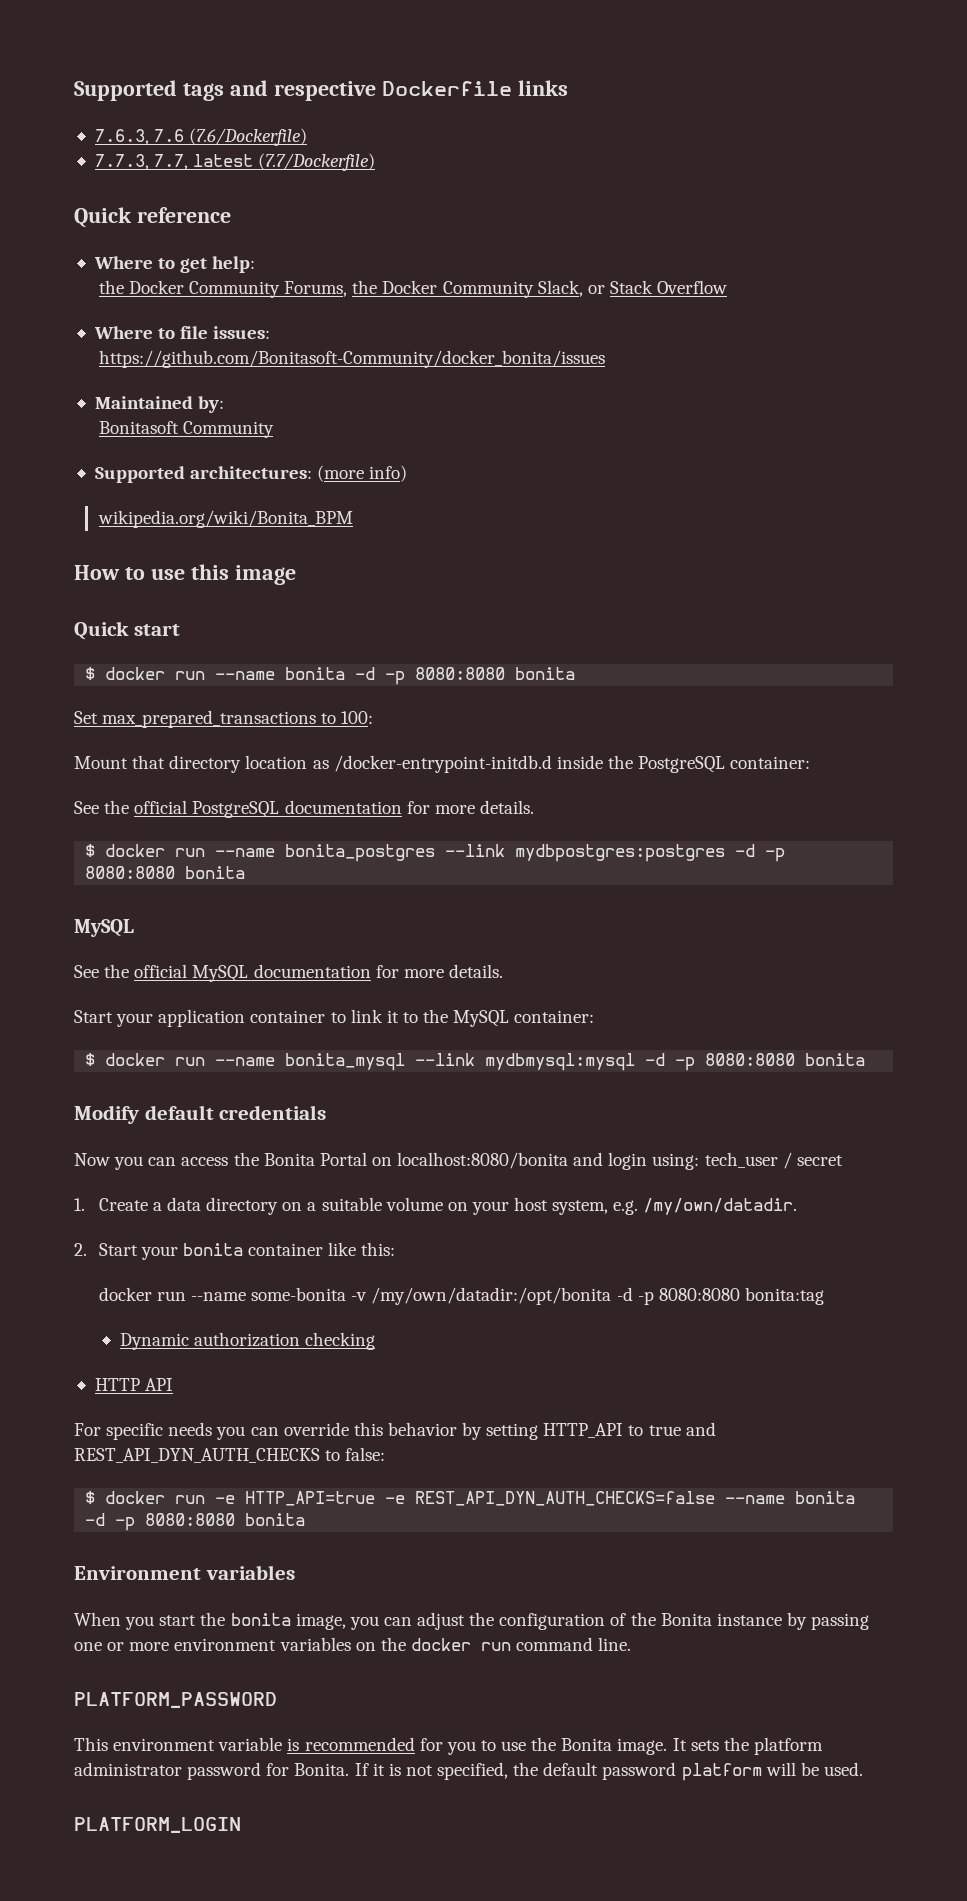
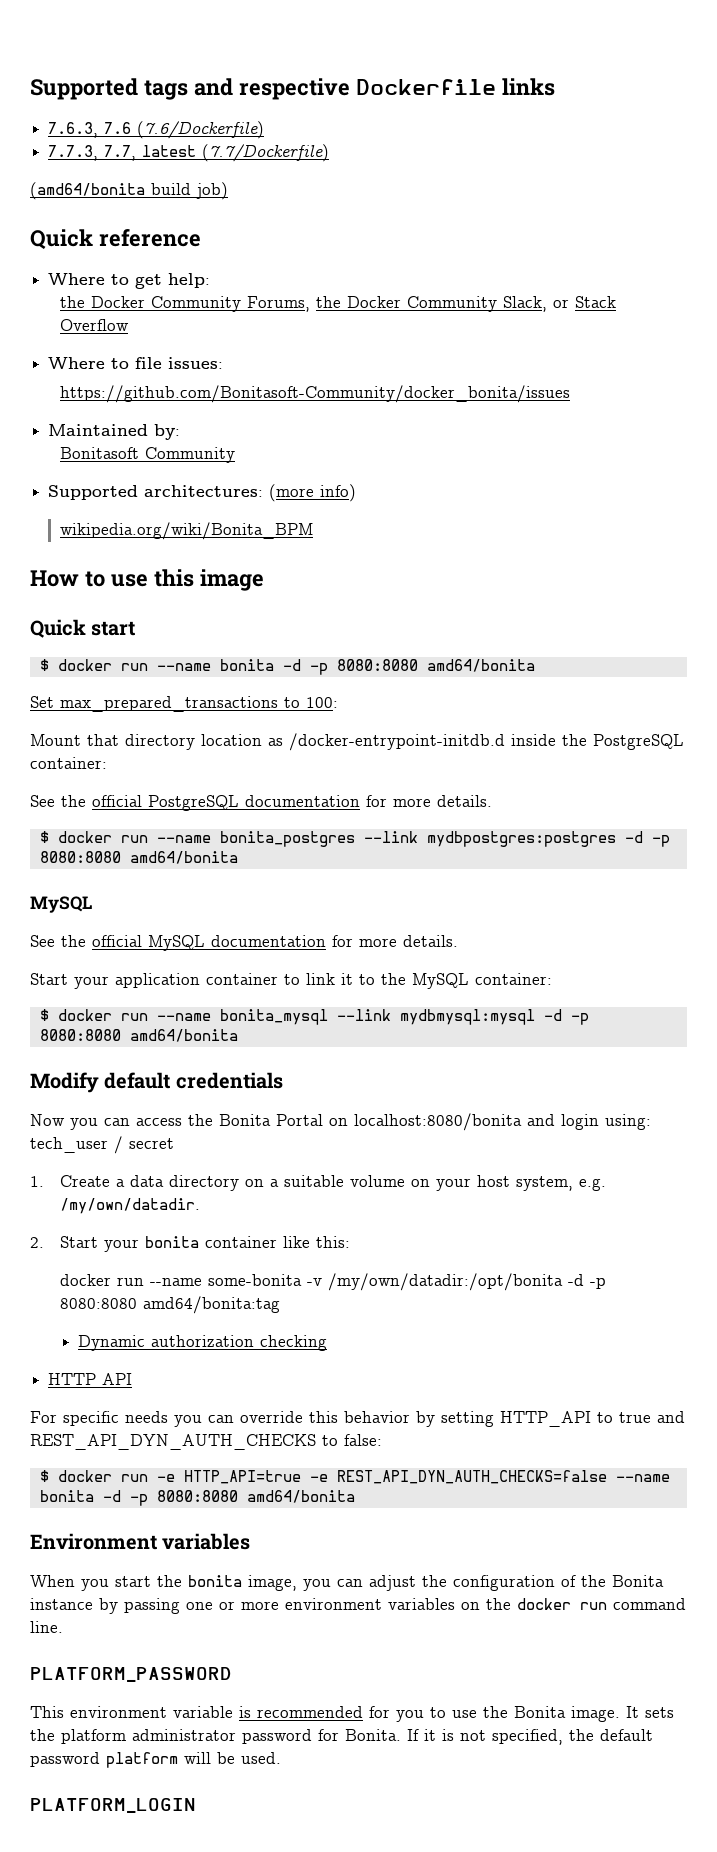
+ (amd64/bonita build job)
- $ docker run --name bonita -d -p 8080:8080 bonita
+ $ docker run --name bonita -d -p 8080:8080 amd64/bonita
- $ docker run --name bonita_postgres --link mydbpostgres:postgres -d -p 8080:8080 bonita
+ $ docker run --name bonita_postgres --link mydbpostgres:postgres -d -p 8080:8080 amd64/bonita
- $ docker run --name bonita_mysql --link mydbmysql:mysql -d -p 8080:8080 bonita
+ $ docker run --name bonita_mysql --link mydbmysql:mysql -d -p 8080:8080 amd64/bonita
- docker run --name some-bonita -v /my/own/datadir:/opt/bonita -d -p 8080:8080 bonita:tag
+ docker run --name some-bonita -v /my/own/datadir:/opt/bonita -d -p 8080:8080 amd64/bonita:tag
- $ docker run -e HTTP_API=true -e REST_API_DYN_AUTH_CHECKS=false --name bonita -d -p 8080:8080 bonita
+ $ docker run -e HTTP_API=true -e REST_API_DYN_AUTH_CHECKS=false --name bonita -d -p 8080:8080 amd64/bonita

